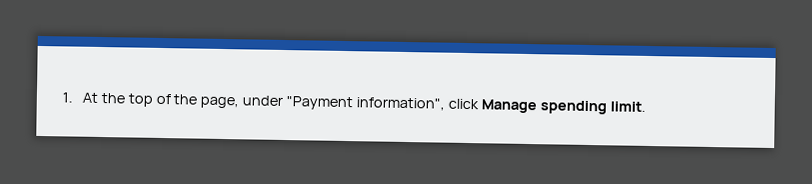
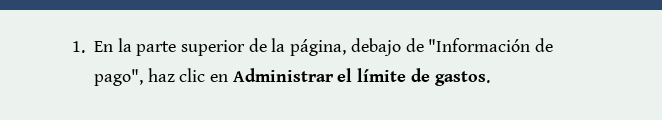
- 1. At the top of the page, under "Payment information", click Manage spending limit.
+ 1. En la parte superior de la página, debajo de "Información de pago", haz clic en Administrar el límite de gastos.

